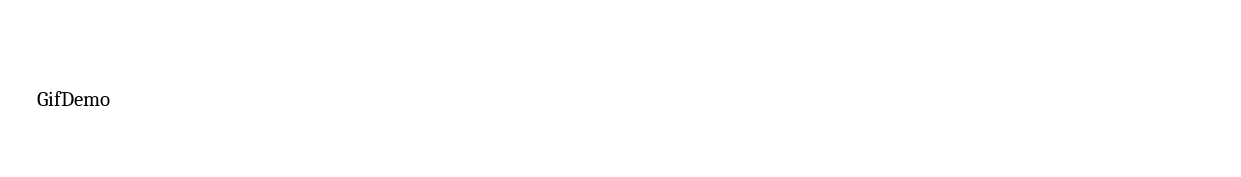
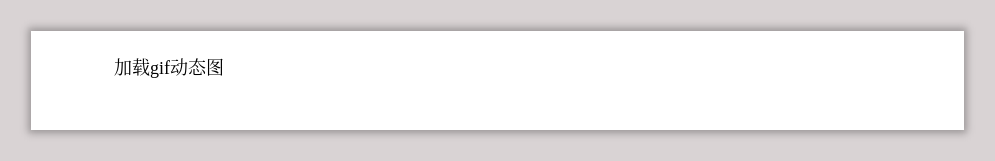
- GifDemo
+ 加载gif动态图

